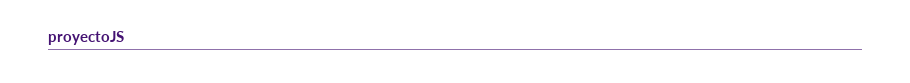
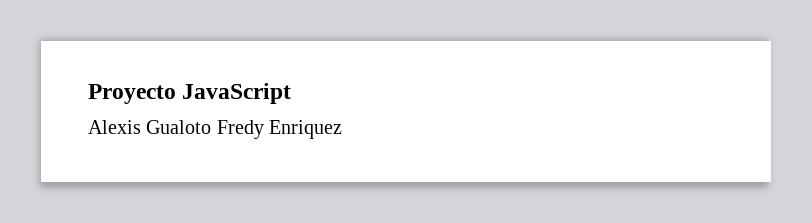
- proyectoJS
+ Proyecto JavaScript
+ Alexis Gualoto Fredy Enriquez

